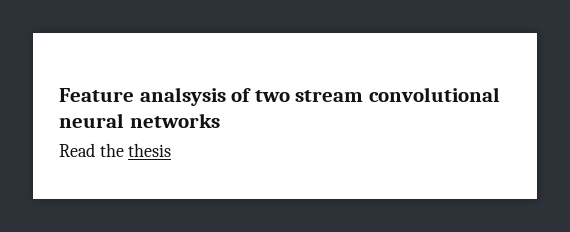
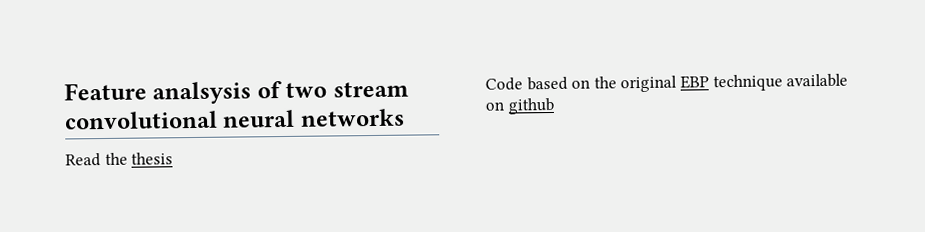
+ Code based on the original EBP technique available on github

